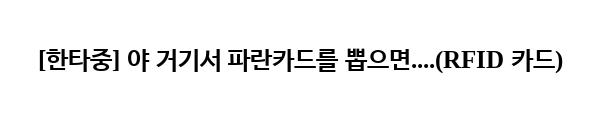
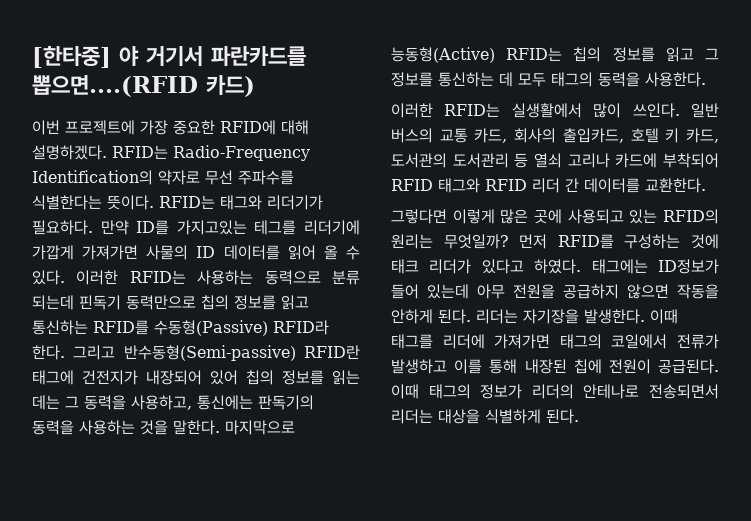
+ 이번 프로젝트에 가장 중요한 RFID에 대해 설명하겠다. RFID는 Radio-Frequency Identification의 약자로 무선 주파수를 식별한다는 뜻이다. RFID는 태그와 리더기가 필요하다. 만약 ID를 가지고있는 테그를 리더기에 가깝게 가져가면 사물의 ID 데이터를 읽어 올 수 있다. 이러한 RFID는 사용하는 동력으로 분류 되는데 핀독기 동력만으로 칩의 정보를 읽고 통신하는 RFID를 수동형(Passive) RFID라 한다. 그리고 반수동형(Semi-passive) RFID란 태그에 건전지가 내장되어 있어 칩의 정보를 읽는 데는 그 동력을 사용하고, 통신에는 판독기의 동력을 사용하는 것을 말한다. 마지막으로 능동형(Active) RFID는 칩의 정보를 읽고 그 정보를 통신하는 데 모두 태그의 동력을 사용한다.
+ 이러한 RFID는 실생활에서 많이 쓰인다. 일반 버스의 교통 카드, 회사의 출입카드, 호텔 키 카드, 도서관의 도서관리 등 열쇠 고리나 카드에 부착되어 RFID 태그와 RFID 리더 간 데이터를 교환한다.
+ 그렇다면 이렇게 많은 곳에 사용되고 있는 RFID의 원리는 무엇일까? 먼저 RFID를 구성하는 것에 태크 리더가 있다고 하였다. 태그에는 ID정보가 들어 있는데 아무 전원을 공급하지 않으면 작동을 안하게 된다. 리더는 자기장을 발생한다. 이때 태그를 리더에 가져가면 태그의 코일에서 전류가 발생하고 이를 통해 내장된 칩에 전원이 공급된다. 이때 태그의 정보가 리더의 안테나로 전송되면서 리더는 대상을 식별하게 된다.

